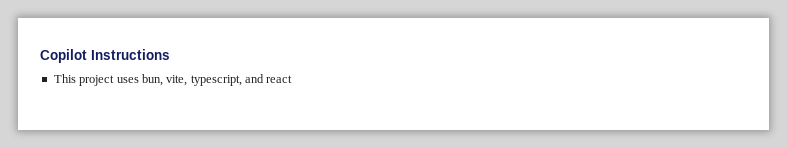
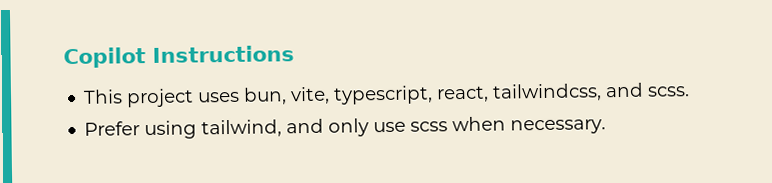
- This project uses bun, vite, typescript, and react
+ This project uses bun, vite, typescript, react, tailwindcss, and scss.
+ Prefer using tailwind, and only use scss when necessary.

